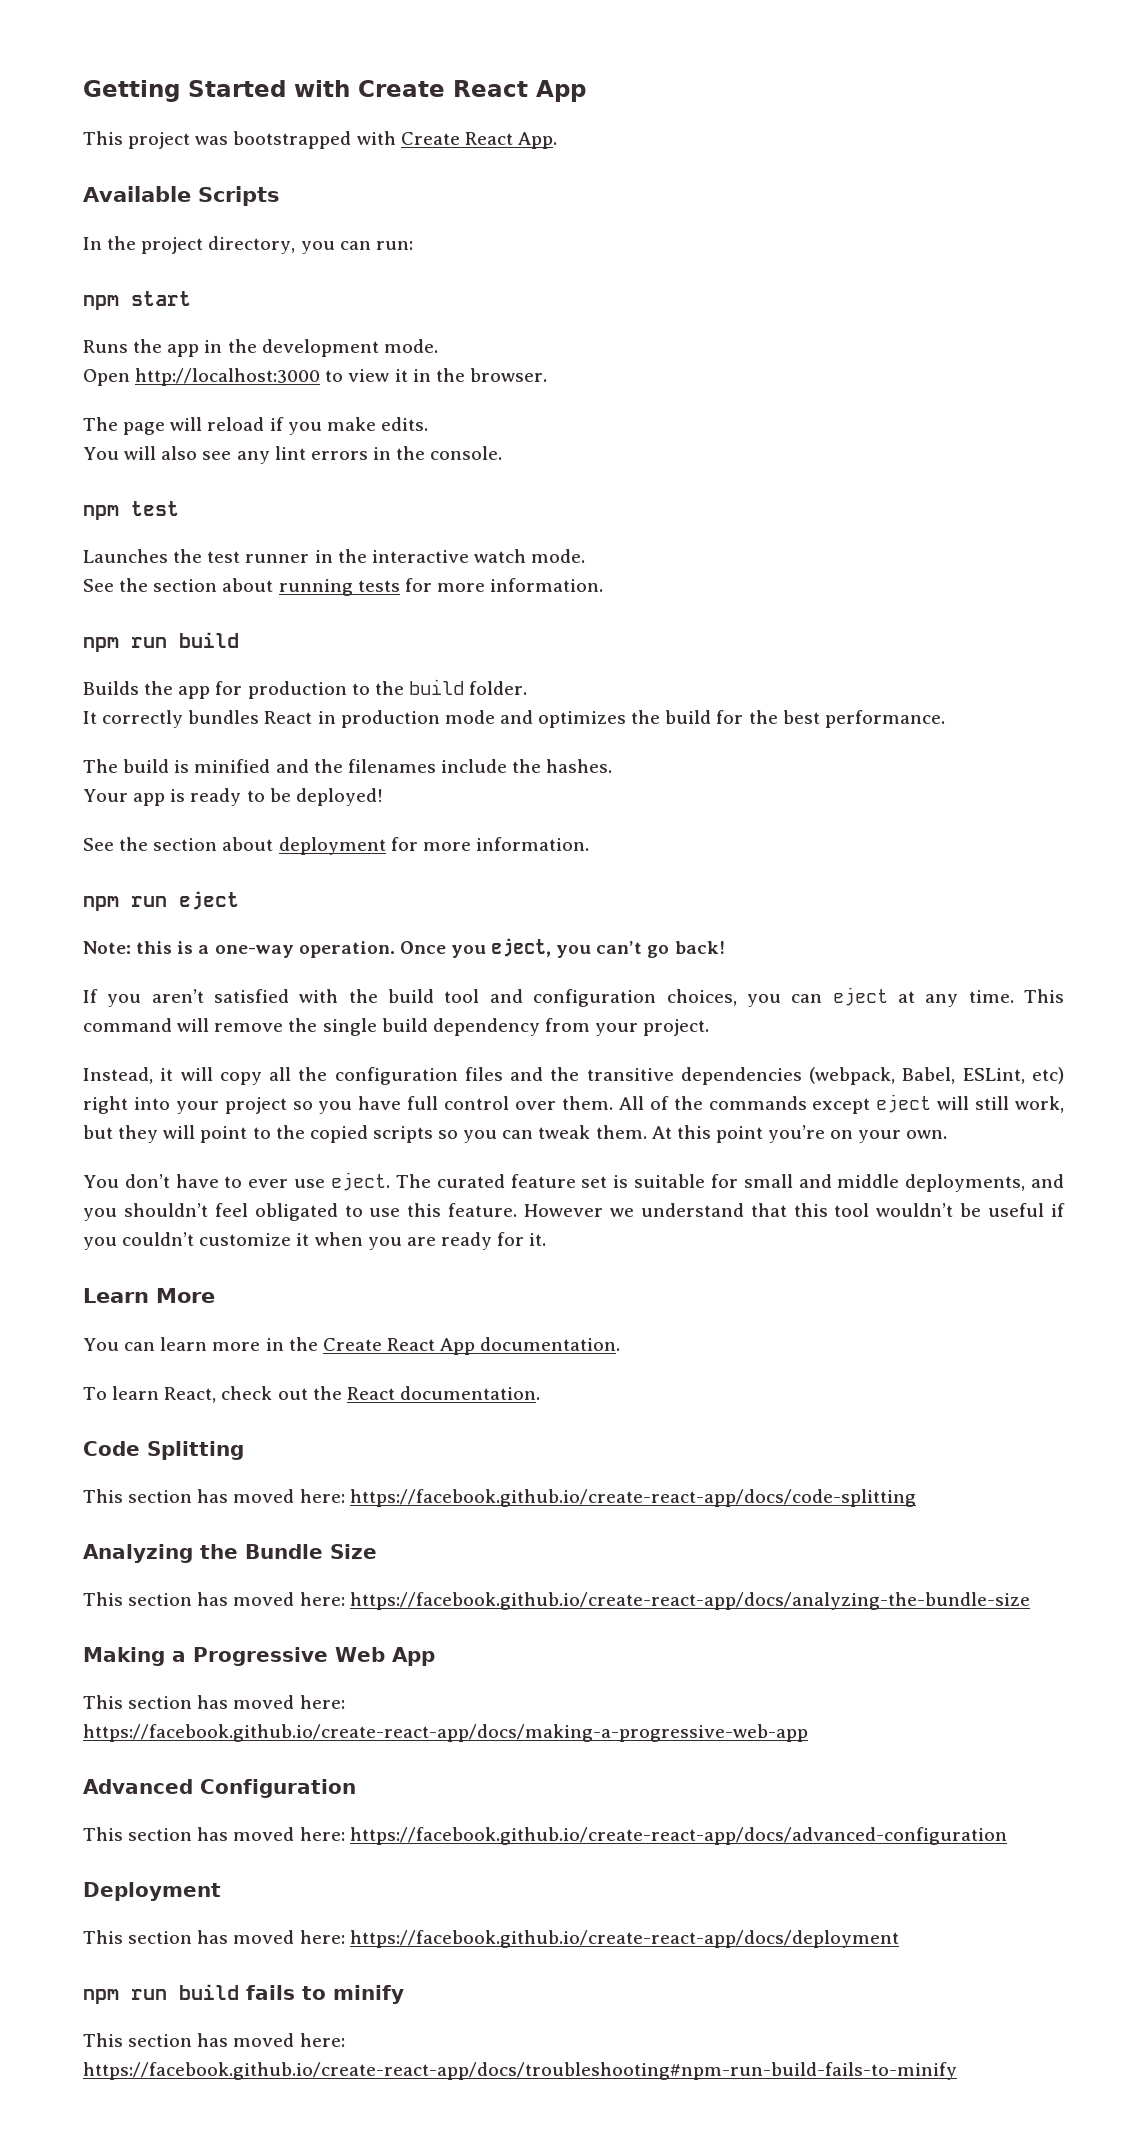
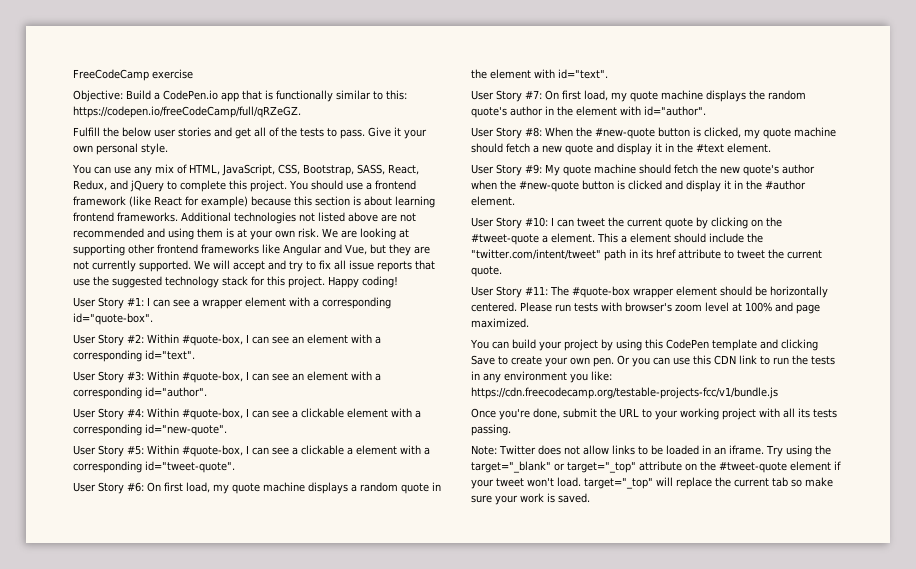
- Getting Started with Create React App
- This project was bootstrapped with Create React App.
- Available Scripts
- In the project directory, you can run:
- npm start
- Runs the app in the development mode.
- Open http://localhost:3000 to view it in the browser.
- The page will reload if you make edits.
- You will also see any lint errors in the console.
- npm test
- Launches the test runner in the interactive watch mode.
- See the section about running tests for more information.
- npm run build
- Builds the app for production to the build folder.
- It correctly bundles React in production mode and optimizes the build for the best performance.
- The build is minified and the filenames include the hashes.
- Your app is ready to be deployed!
- See the section about deployment for more information.
- npm run eject
- Note: this is a one-way operation. Once you eject, you can’t go back!
- If you aren’t satisfied with the build tool and configuration choices, you can eject at any time. This command will remove the single build dependency from your project.
- Instead, it will copy all the configuration files and the transitive dependencies (webpack, Babel, ESLint, etc) right into your project so you have full control over them. All of the commands except eject will still work, but they will point to the copied scripts so you can tweak them. At this point you’re on your own.
- You don’t have to ever use eject. The curated feature set is suitable for small and middle deployments, and you shouldn’t feel obligated to use this feature. However we understand that this tool wouldn’t be useful if you couldn’t customize it when you are ready for it.
- Learn More
- You can learn more in the Create React App documentation.
- To learn React, check out the React documentation.
- Code Splitting
- This section has moved here: https://facebook.github.io/create-react-app/docs/code-splitting
- Analyzing the Bundle Size
- This section has moved here: https://facebook.github.io/create-react-app/docs/analyzing-the-bundle-size
- Making a Progressive Web App
- This section has moved here: https://facebook.github.io/create-react-app/docs/making-a-progressive-web-app
- Advanced Configuration
- This section has moved here: https://facebook.github.io/create-react-app/docs/advanced-configuration
- Deployment
- This section has moved here: https://facebook.github.io/create-react-app/docs/deployment
- npm run build fails to minify
- This section has moved here: https://facebook.github.io/create-react-app/docs/troubleshooting#npm-run-build-fails-to-minify
+ FreeCodeCamp exercise
+ Objective: Build a CodePen.io app that is functionally similar to this: https://codepen.io/freeCodeCamp/full/qRZeGZ.
+ Fulfill the below user stories and get all of the tests to pass. Give it your own personal style.
+ You can use any mix of HTML, JavaScript, CSS, Bootstrap, SASS, React, Redux, and jQuery to complete this project. You should use a frontend framework (like React for example) because this section is about learning frontend frameworks. Additional technologies not listed above are not recommended and using them is at your own risk. We are looking at supporting other frontend frameworks like Angular and Vue, but they are not currently supported. We will accept and try to fix all issue reports that use the suggested technology stack for this project. Happy coding!
+ User Story #1: I can see a wrapper element with a corresponding id="quote-box".
+ User Story #2: Within #quote-box, I can see an element with a corresponding id="text".
+ User Story #3: Within #quote-box, I can see an element with a corresponding id="author".
+ User Story #4: Within #quote-box, I can see a clickable element with a corresponding id="new-quote".
+ User Story #5: Within #quote-box, I can see a clickable a element with a corresponding id="tweet-quote".
+ User Story #6: On first load, my quote machine displays a random quote in the element with id="text".
+ User Story #7: On first load, my quote machine displays the random quote's author in the element with id="author".
+ User Story #8: When the #new-quote button is clicked, my quote machine should fetch a new quote and display it in the #text element.
+ User Story #9: My quote machine should fetch the new quote's author when the #new-quote button is clicked and display it in the #author element.
+ User Story #10: I can tweet the current quote by clicking on the #tweet-quote a element. This a element should include the "twitter.com/intent/tweet" path in its href attribute to tweet the current quote.
+ User Story #11: The #quote-box wrapper element should be horizontally centered. Please run tests with browser's zoom level at 100% and page maximized.
+ You can build your project by using this CodePen template and clicking Save to create your own pen. Or you can use this CDN link to run the tests in any environment you like: https://cdn.freecodecamp.org/testable-projects-fcc/v1/bundle.js
+ Once you're done, submit the URL to your working project with all its tests passing.
+ Note: Twitter does not allow links to be loaded in an iframe. Try using the target="_blank" or target="_top" attribute on the #tweet-quote element if your tweet won't load. target="_top" will replace the current tab so make sure your work is saved.

